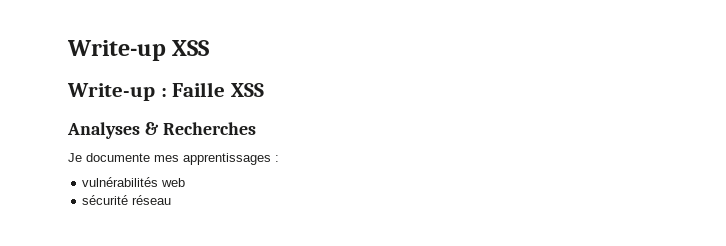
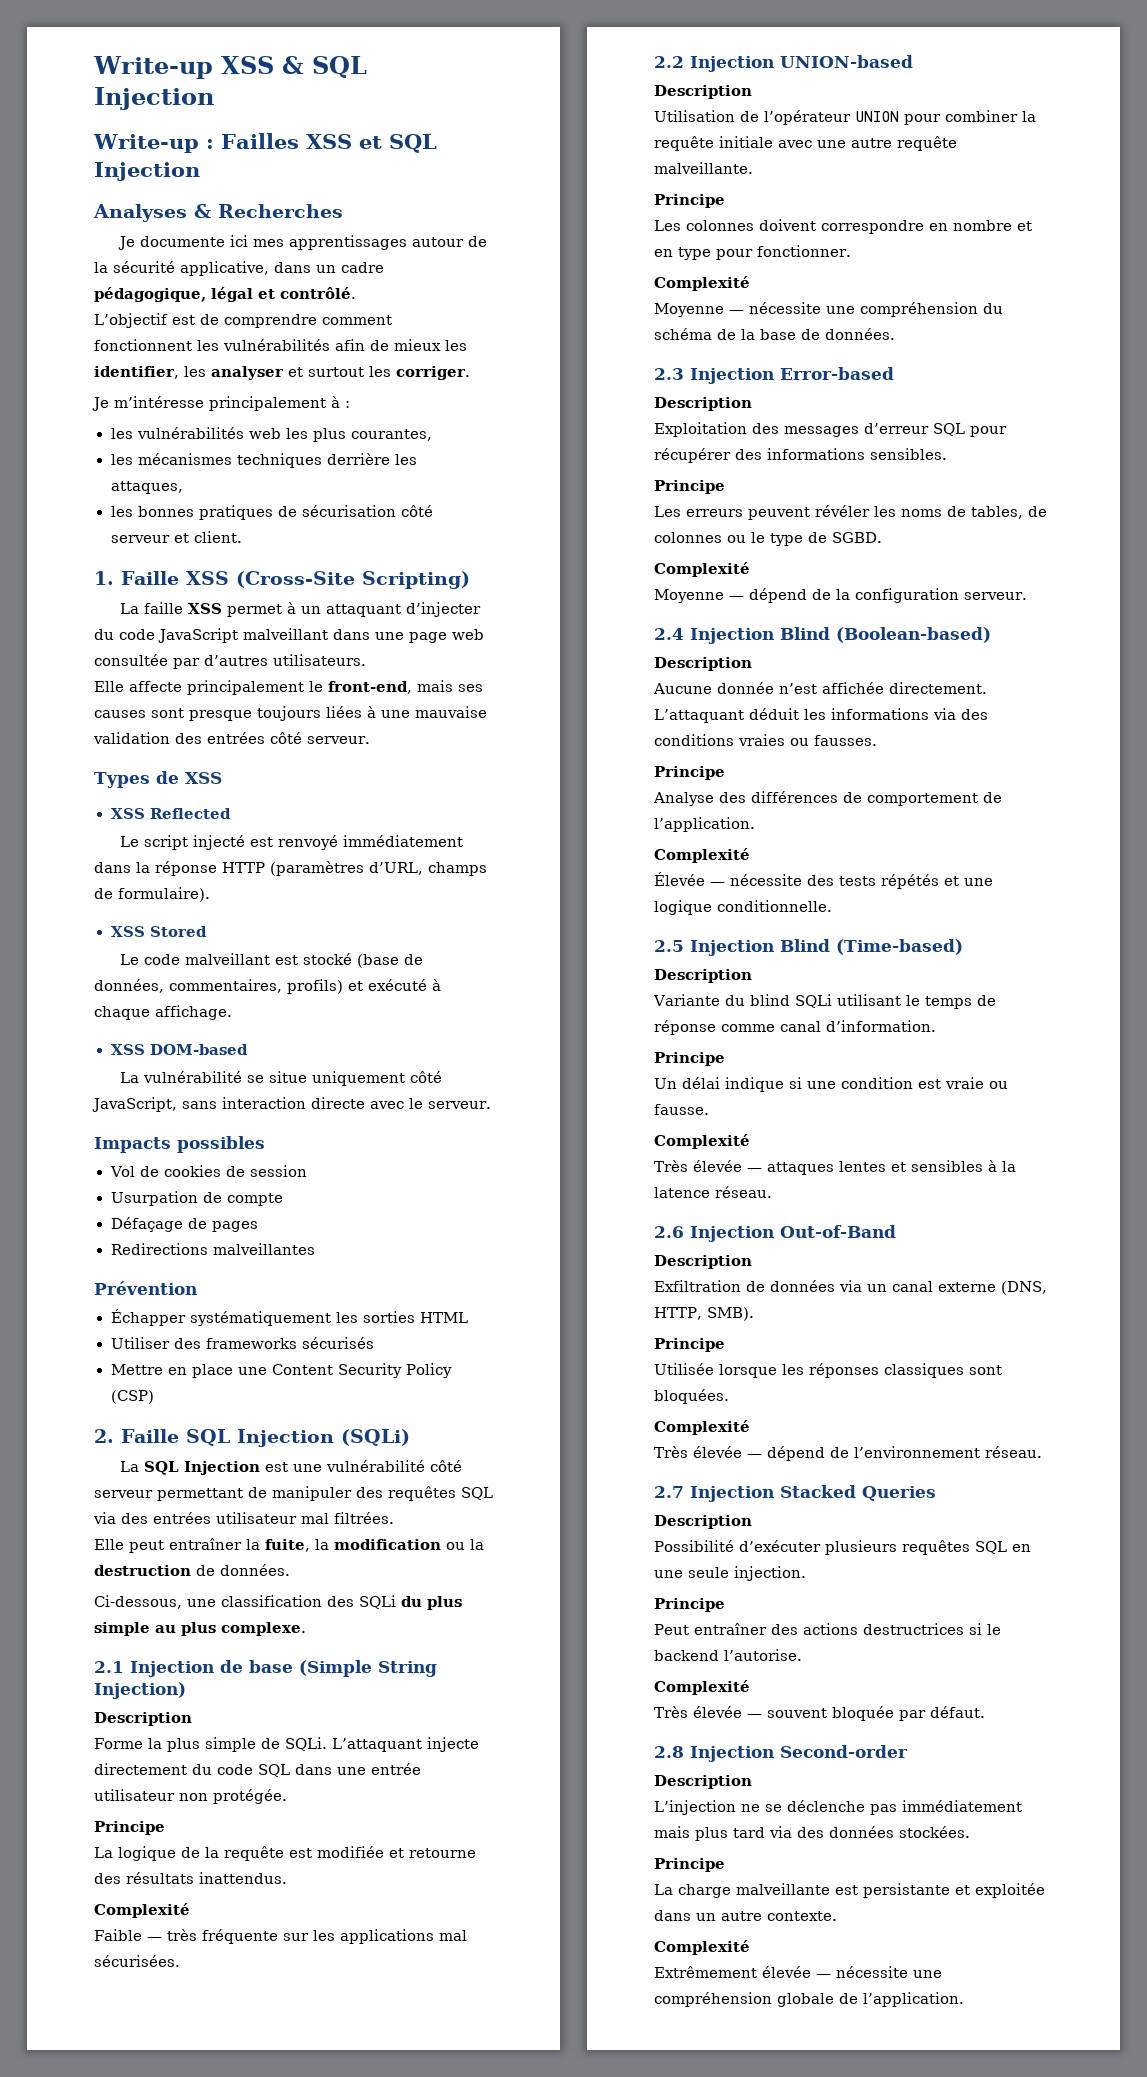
- Write-up XSS
+ Write-up XSS & SQL Injection
- Write-up : Faille XSS
+ Write-up : Failles XSS et SQL Injection
- Je documente mes apprentissages :
+ Je documente ici mes apprentissages autour de la sécurité applicative, dans un cadre pédagogique, légal et contrôlé.
+ L’objectif est de comprendre comment fonctionnent les vulnérabilités afin de mieux les identifier, les analyser et surtout les corriger.
+ Je m’intéresse principalement à :
- vulnérabilités web
- sécurité réseau
+ les vulnérabilités web les plus courantes,
+ les mécanismes techniques derrière les attaques,
+ les bonnes pratiques de sécurisation côté serveur et client.
+ 1. Faille XSS (Cross-Site Scripting)
+ La faille XSS permet à un attaquant d’injecter du code JavaScript malveillant dans une page web consultée par d’autres utilisateurs.
+ Elle affecte principalement le front-end, mais ses causes sont presque toujours liées à une mauvaise validation des entrées côté serveur.
+ Types de XSS
+ XSS Reflected
+ Le script injecté est renvoyé immédiatement dans la réponse HTTP (paramètres d’URL, champs de formulaire).
+ XSS Stored
+ Le code malveillant est stocké (base de données, commentaires, profils) et exécuté à chaque affichage.
+ XSS DOM-based
+ La vulnérabilité se situe uniquement côté JavaScript, sans interaction directe avec le serveur.
+ Impacts possibles
+ Vol de cookies de session
+ Usurpation de compte
+ Défaçage de pages
+ Redirections malveillantes
+ Prévention
+ Échapper systématiquement les sorties HTML
+ Utiliser des frameworks sécurisés
+ Mettre en place une Content Security Policy (CSP)
+ 2. Faille SQL Injection (SQLi)
+ La SQL Injection est une vulnérabilité côté serveur permettant de manipuler des requêtes SQL via des entrées utilisateur mal filtrées.
+ Elle peut entraîner la fuite, la modification ou la destruction de données.
+ Ci-dessous, une classification des SQLi du plus simple au plus complexe.
+ 2.1 Injection de base (Simple String Injection)
+ Description
+ Forme la plus simple de SQLi. L’attaquant injecte directement du code SQL dans une entrée utilisateur non protégée.
+ Principe
+ La logique de la requête est modifiée et retourne des résultats inattendus.
+ Complexité
+ Faible — très fréquente sur les applications mal sécurisées.
+ 2.2 Injection UNION-based
+ Description
+ Utilisation de l’opérateur UNION pour combiner la requête initiale avec une autre requête malveillante.
+ Principe
+ Les colonnes doivent correspondre en nombre et en type pour fonctionner.
+ Complexité
+ Moyenne — nécessite une compréhension du schéma de la base de données.
+ 2.3 Injection Error-based
+ Description
+ Exploitation des messages d’erreur SQL pour récupérer des informations sensibles.
+ Principe
+ Les erreurs peuvent révéler les noms de tables, de colonnes ou le type de SGBD.
+ Complexité
+ Moyenne — dépend de la configuration serveur.
+ 2.4 Injection Blind (Boolean-based)
+ Description
+ Aucune donnée n’est affichée directement. L’attaquant déduit les informations via des conditions vraies ou fausses.
+ Principe
+ Analyse des différences de comportement de l’application.
+ Complexité
+ Élevée — nécessite des tests répétés et une logique conditionnelle.
+ 2.5 Injection Blind (Time-based)
+ Description
+ Variante du blind SQLi utilisant le temps de réponse comme canal d’information.
+ Principe
+ Un délai indique si une condition est vraie ou fausse.
+ Complexité
+ Très élevée — attaques lentes et sensibles à la latence réseau.
+ 2.6 Injection Out-of-Band
+ Description
+ Exfiltration de données via un canal externe (DNS, HTTP, SMB).
+ Principe
+ Utilisée lorsque les réponses classiques sont bloquées.
+ Complexité
+ Très élevée — dépend de l’environnement réseau.
+ 2.7 Injection Stacked Queries
+ Description
+ Possibilité d’exécuter plusieurs requêtes SQL en une seule injection.
+ Principe
+ Peut entraîner des actions destructrices si le backend l’autorise.
+ Complexité
+ Très élevée — souvent bloquée par défaut.
+ 2.8 Injection Second-order
+ Description
+ L’injection ne se déclenche pas immédiatement mais plus tard via des données stockées.
+ Principe
+ La charge malveillante est persistante et exploitée dans un autre contexte.
+ Complexité
+ Extrêmement élevée — nécessite une compréhension globale de l’application.

